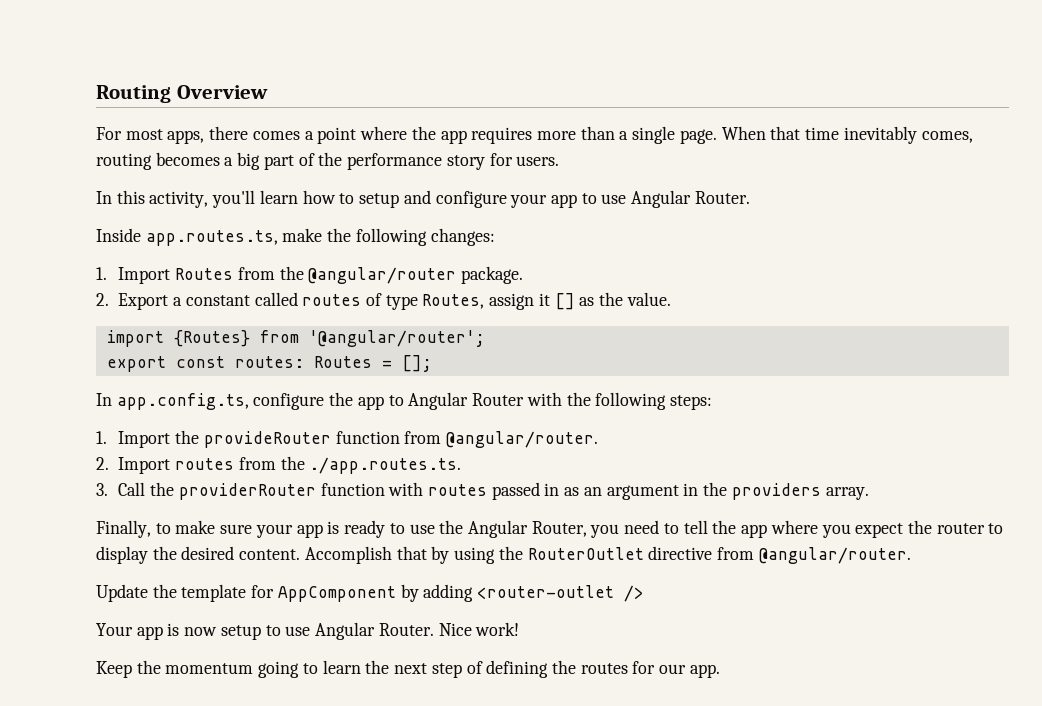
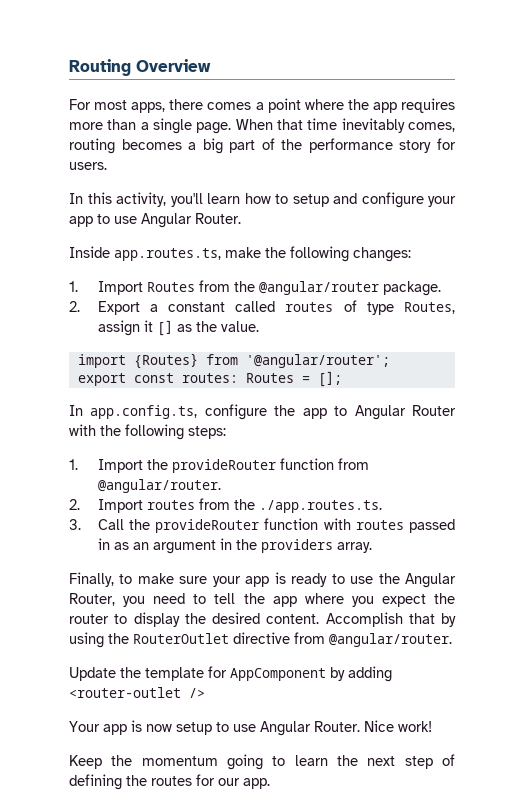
- 3. Call the providerRouter function with routes passed in as an argument in the providers array.
+ 3. Call the provideRouter function with routes passed in as an argument in the providers array.

